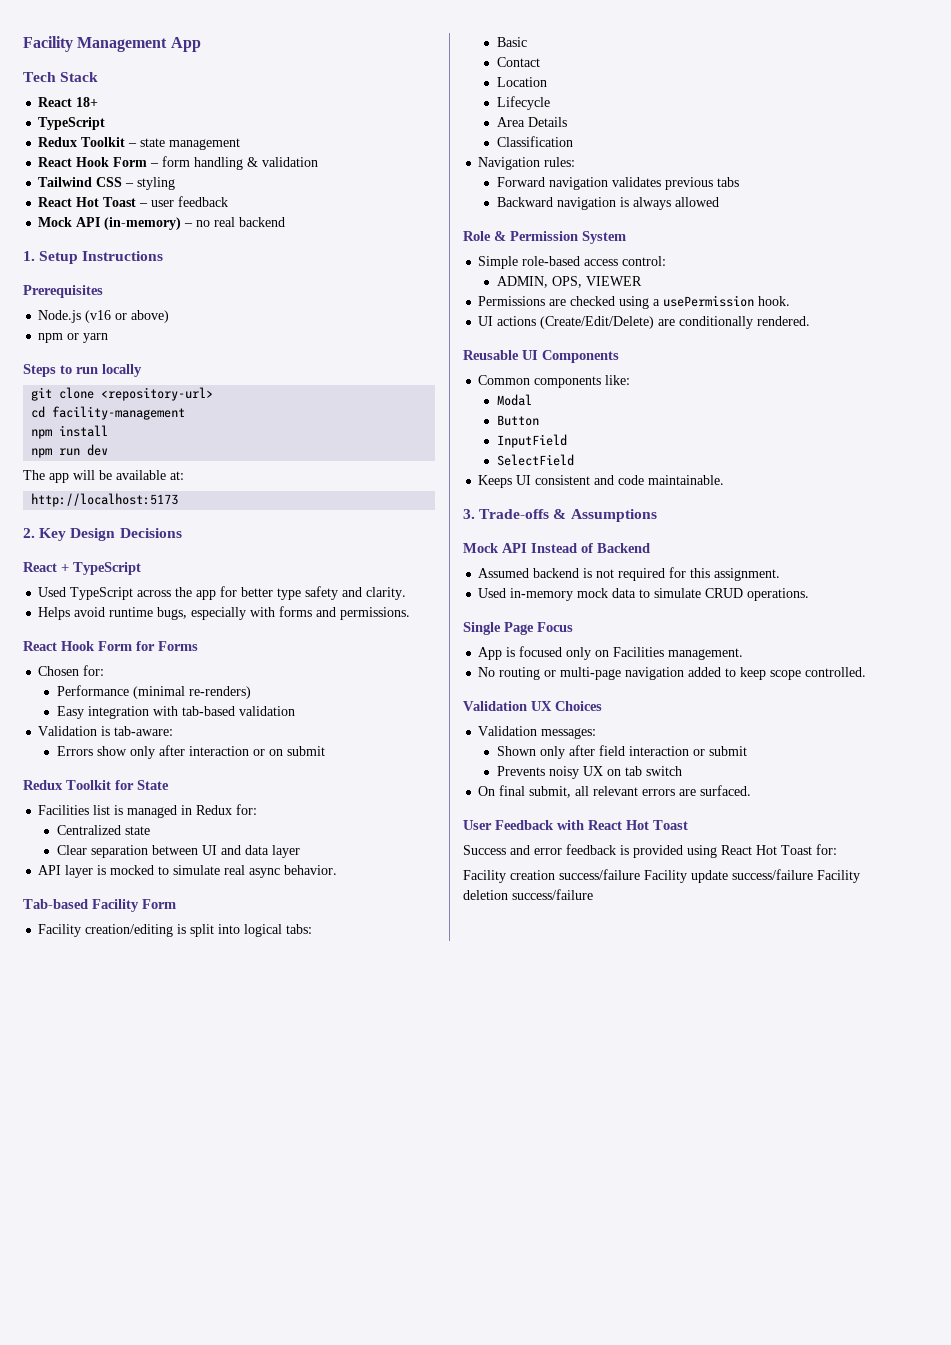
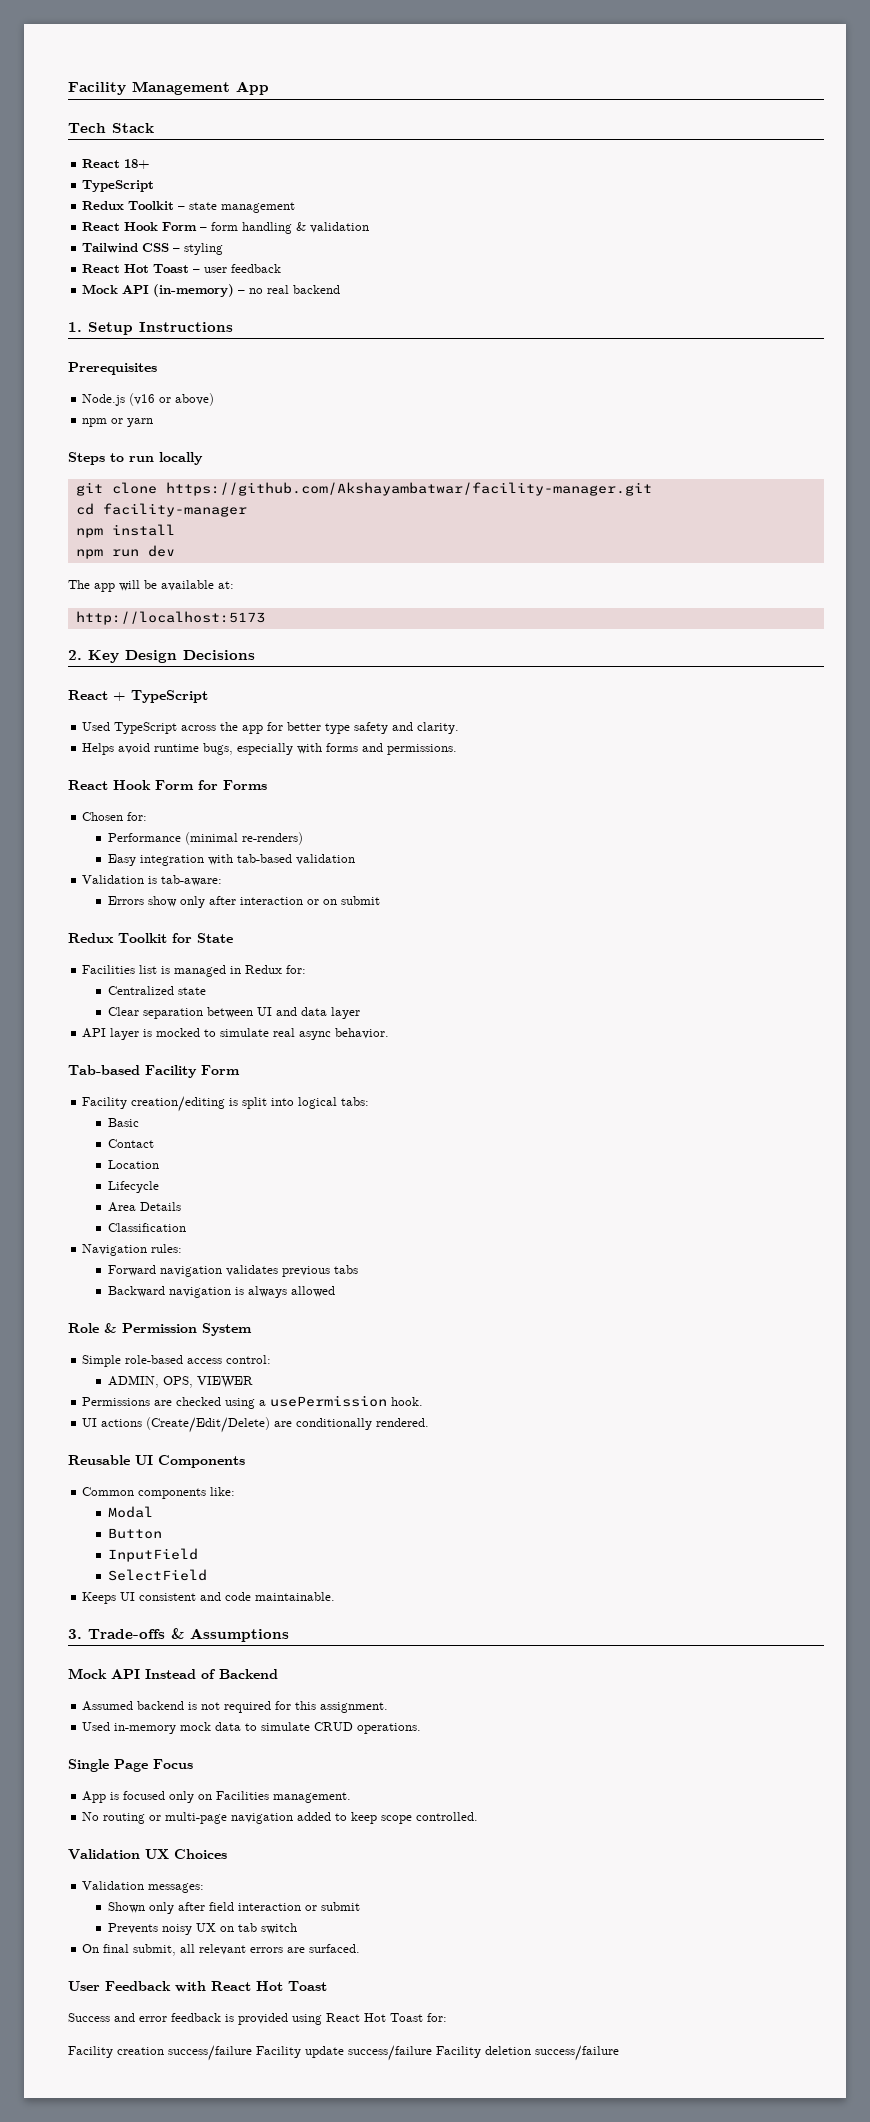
- git clone <repository-url>
+ git clone https://github.com/Akshayambatwar/facility-manager.git
- cd facility-management
+ cd facility-manager

